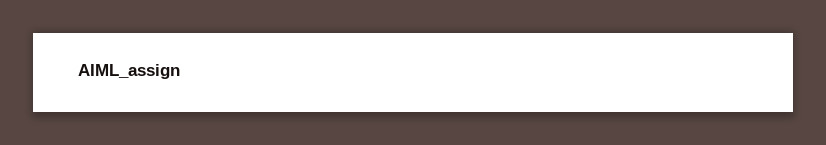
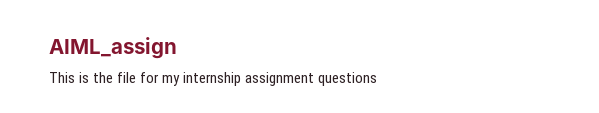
+ This is the file for my internship assignment questions

